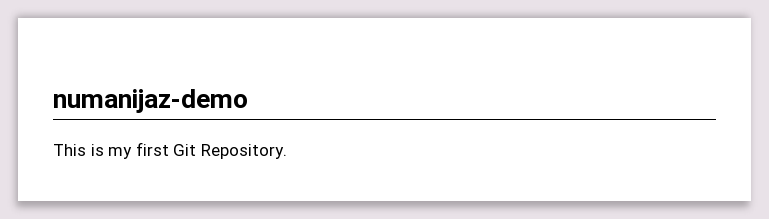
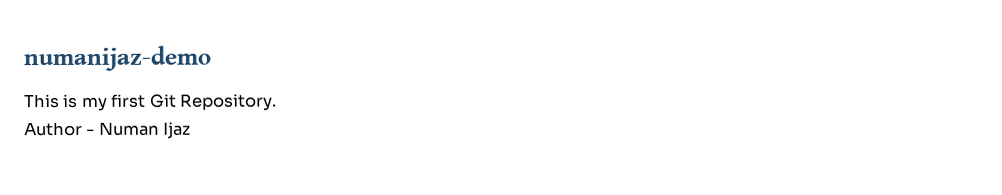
+ Author - Numan Ijaz

